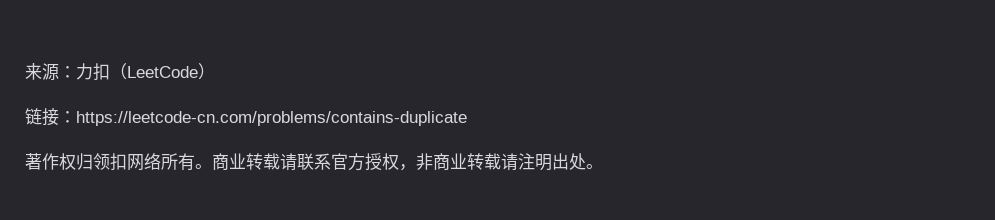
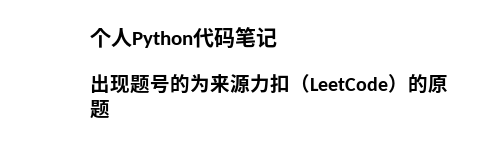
- 来源：力扣（LeetCode）
- 链接：https://leetcode-cn.com/problems/contains-duplicate
- 著作权归领扣网络所有。商业转载请联系官方授权，非商业转载请注明出处。
+ 个人Python代码笔记
+ 出现题号的为来源力扣（LeetCode）的原题

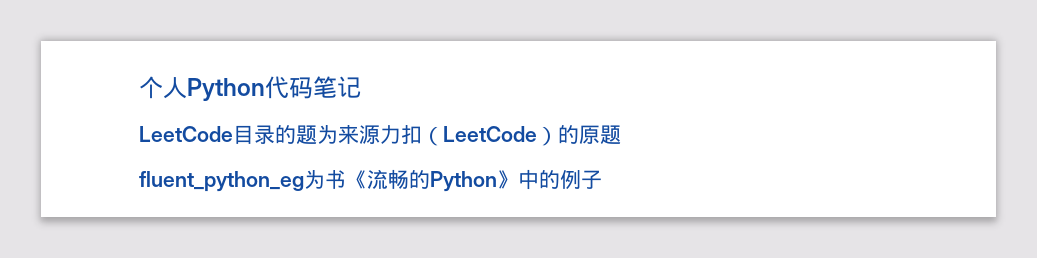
- 出现题号的为来源力扣（LeetCode）的原题
+ LeetCode目录的题为来源力扣（LeetCode）的原题
+ fluent_python_eg为书《流畅的Python》中的例子

